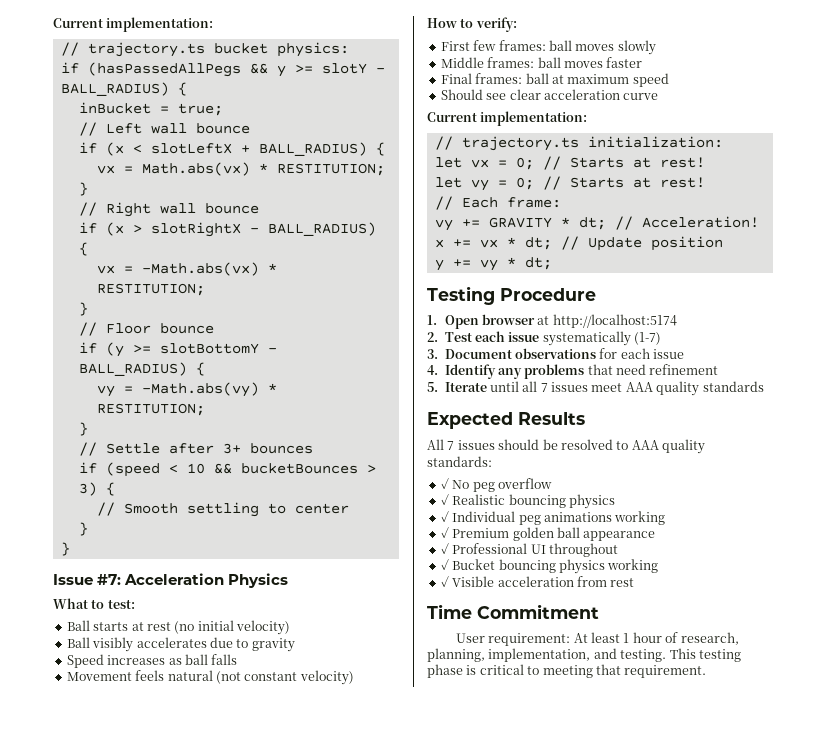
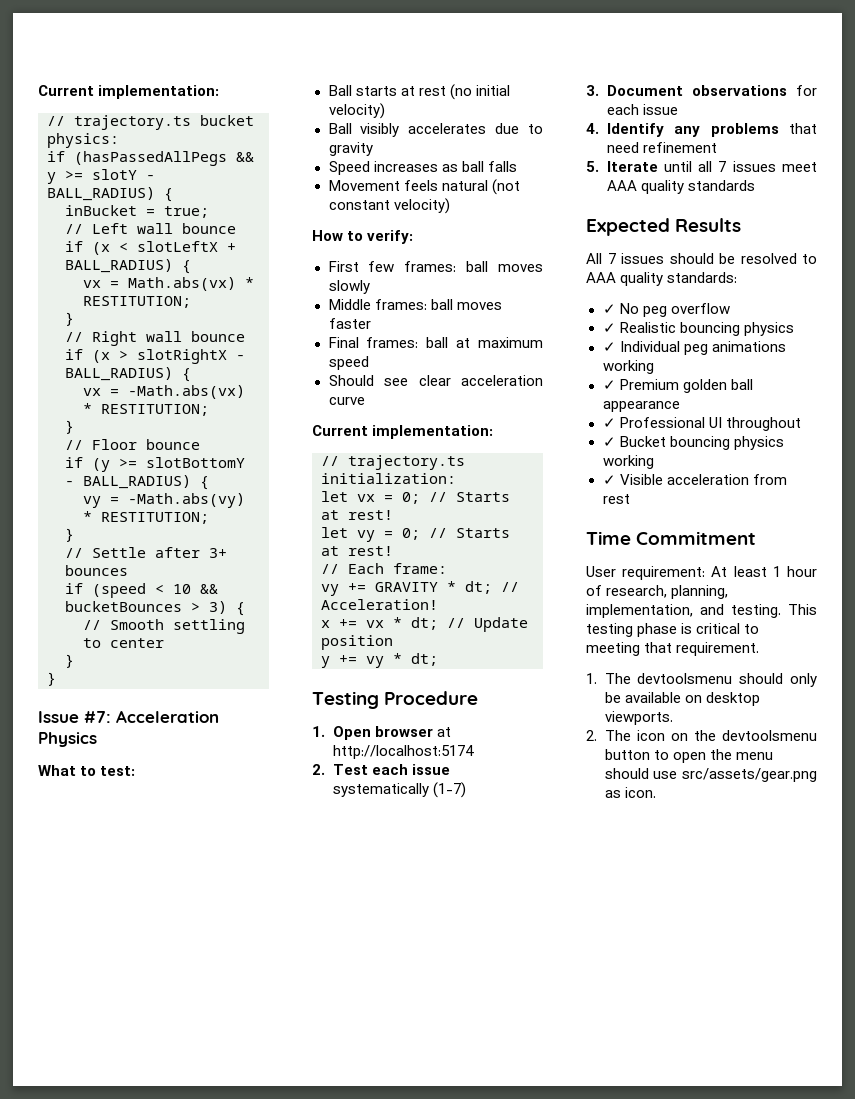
+ 1. The devtoolsmenu should only be available on desktop viewports.
+ 2. The icon on the devtoolsmenu button to open the menu should use src/assets/gear.png as icon.

